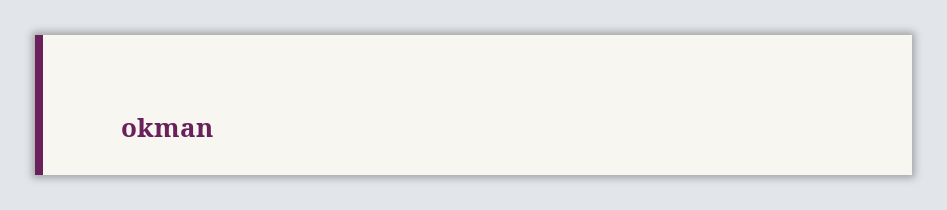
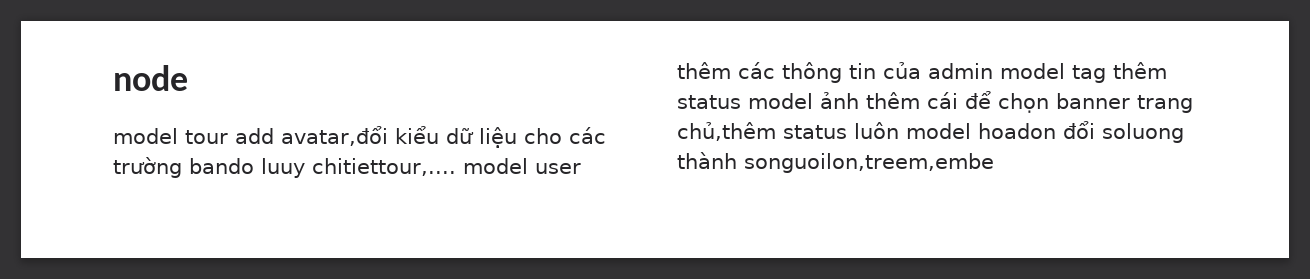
- okman
+ node
+ model tour add avatar,đổi kiểu dữ liệu cho các trường bando luuy chitiettour,.... model user thêm các thông tin của admin model tag thêm status model ảnh thêm cái để chọn banner trang chủ,thêm status luôn model hoadon đổi soluong thành songuoilon,treem,embe

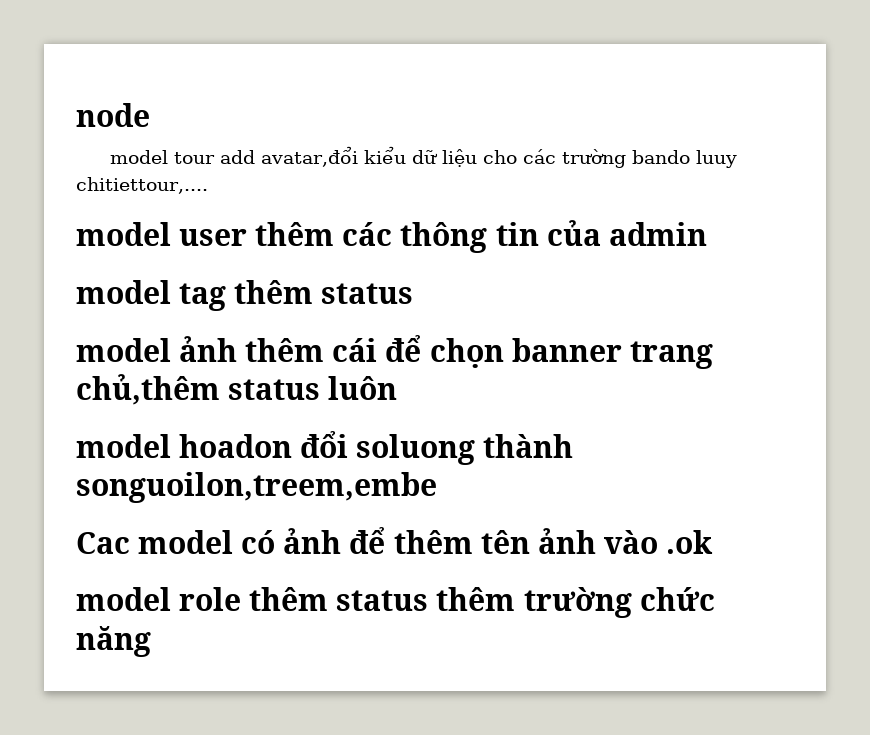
- model tour add avatar,đổi kiểu dữ liệu cho các trường bando luuy chitiettour,.... model user thêm các thông tin của admin model tag thêm status model ảnh thêm cái để chọn banner trang chủ,thêm status luôn model hoadon đổi soluong thành songuoilon,treem,embe
+ model tour add avatar,đổi kiểu dữ liệu cho các trường bando luuy chitiettour,....
+ model user thêm các thông tin của admin
+ model tag thêm status
+ model ảnh thêm cái để chọn banner trang chủ,thêm status luôn
+ model hoadon đổi soluong thành songuoilon,treem,embe
+ Cac model có ảnh để thêm tên ảnh vào .ok
+ model role thêm status thêm trường chức năng

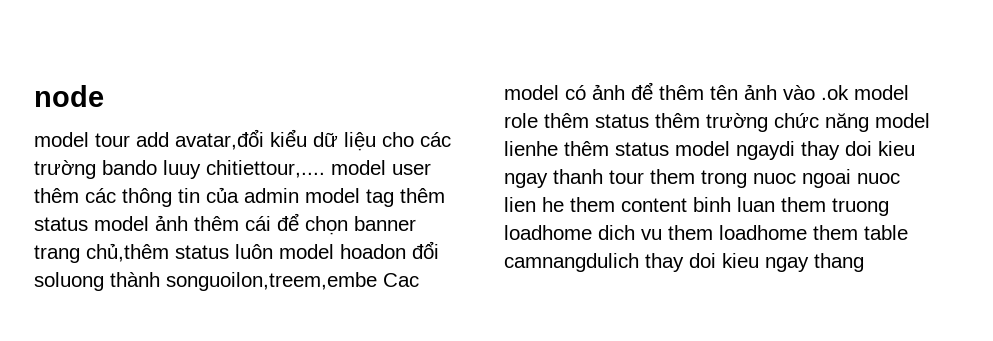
- model tour add avatar,đổi kiểu dữ liệu cho các trường bando luuy chitiettour,....
- model user thêm các thông tin của admin
- model tag thêm status
- model ảnh thêm cái để chọn banner trang chủ,thêm status luôn
- model hoadon đổi soluong thành songuoilon,treem,embe
- Cac model có ảnh để thêm tên ảnh vào .ok
- model role thêm status thêm trường chức năng
+ model tour add avatar,đổi kiểu dữ liệu cho các trường bando luuy chitiettour,.... model user thêm các thông tin của admin model tag thêm status model ảnh thêm cái để chọn banner trang chủ,thêm status luôn model hoadon đổi soluong thành songuoilon,treem,embe Cac model có ảnh để thêm tên ảnh vào .ok model role thêm status thêm trường chức năng model lienhe thêm status model ngaydi thay doi kieu ngay thanh tour them trong nuoc ngoai nuoc lien he them content binh luan them truong loadhome dich vu them loadhome them table camnangdulich thay doi kieu ngay thang

